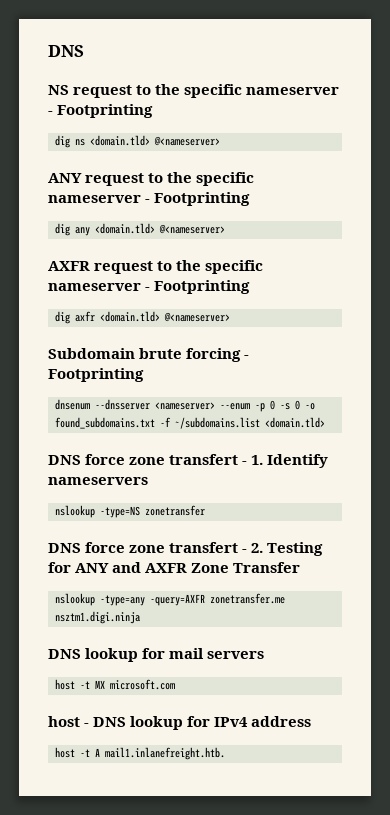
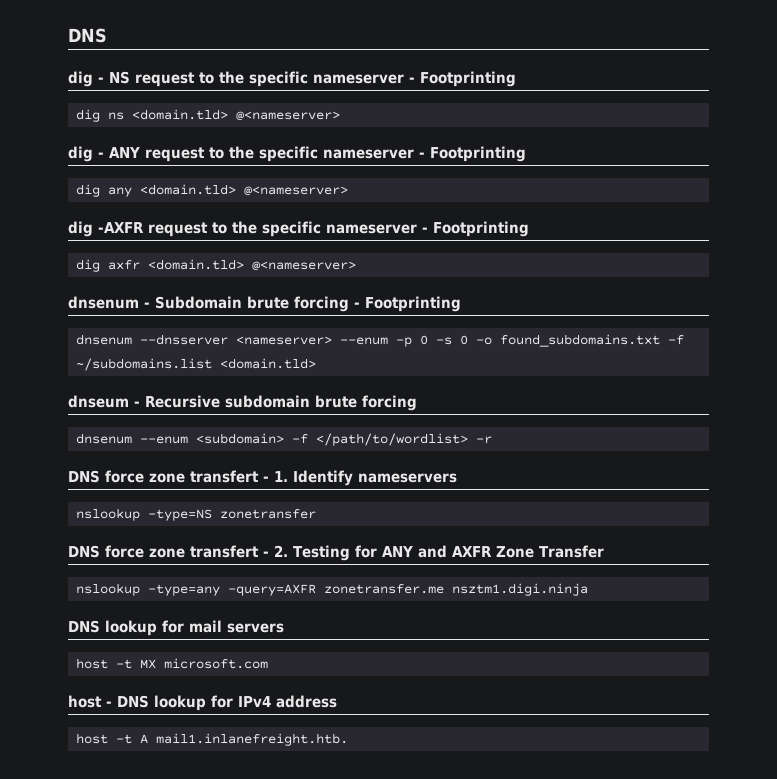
- NS request to the specific nameserver - Footprinting
+ dig - NS request to the specific nameserver - Footprinting
- ANY request to the specific nameserver - Footprinting
+ dig - ANY request to the specific nameserver - Footprinting
- AXFR request to the specific nameserver - Footprinting
+ dig -AXFR request to the specific nameserver - Footprinting
- Subdomain brute forcing - Footprinting
+ dnsenum - Subdomain brute forcing - Footprinting
+ dnseum - Recursive subdomain brute forcing
+ dnsenum --enum <subdomain> -f </path/to/wordlist> -r

